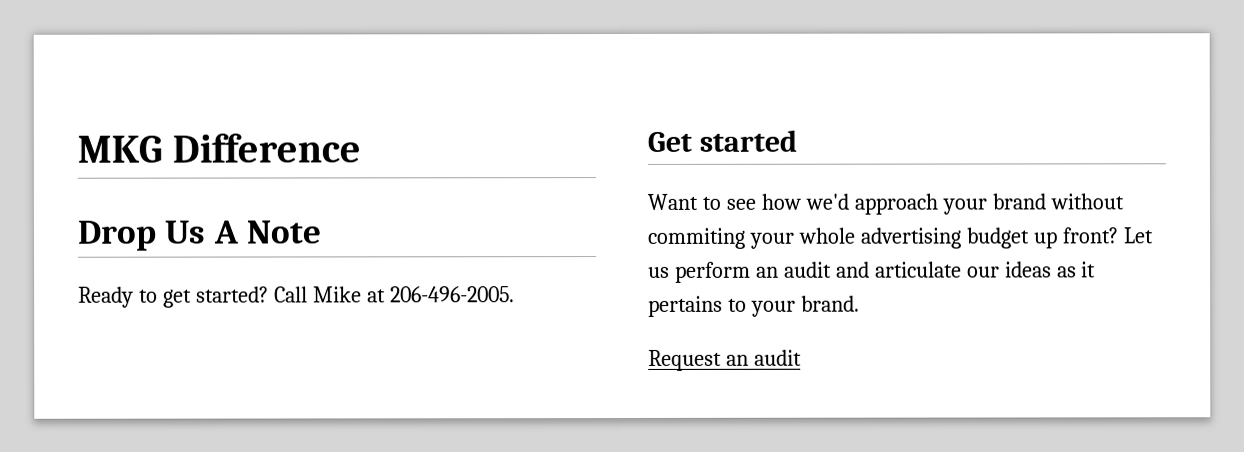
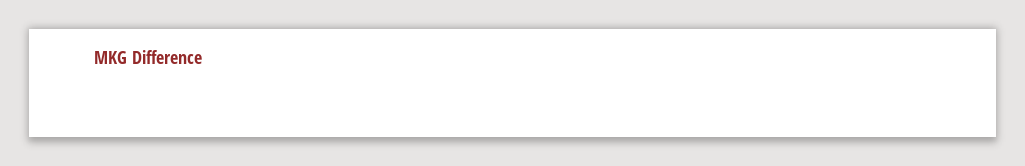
- Drop Us A Note
- Ready to get started? Call Mike at 206-496-2005.
- Get started
- Want to see how we'd approach your brand without commiting your whole advertising budget up front? Let us perform an audit and articulate our ideas as it pertains to your brand.
- Request an audit

